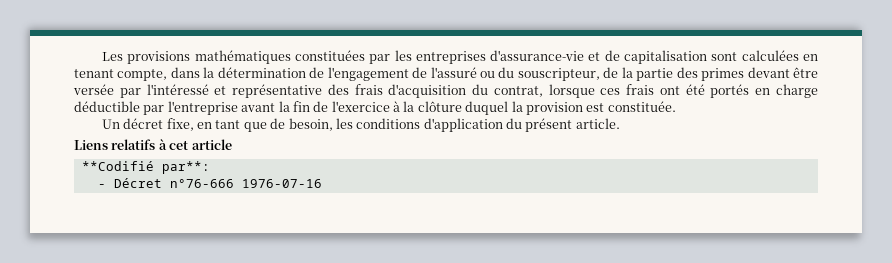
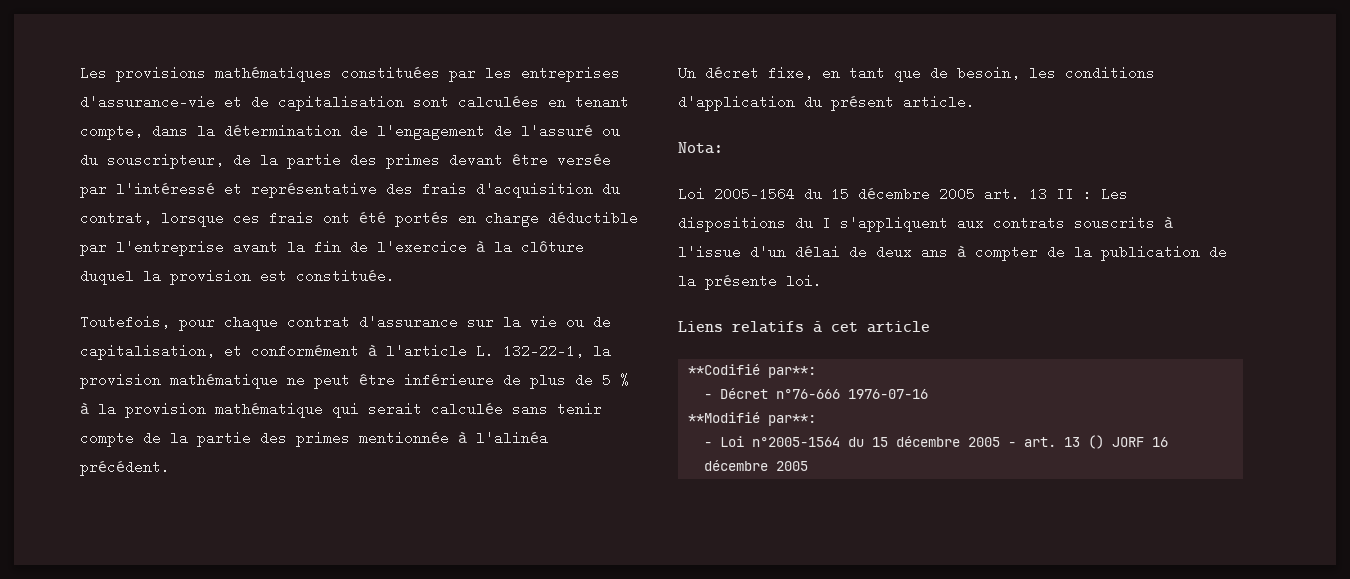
+ Toutefois, pour chaque contrat d'assurance sur la vie ou de capitalisation, et conformément à l'article L. 132-22-1, la provision mathématique ne peut être inférieure de plus de 5 % à la provision mathématique qui serait calculée sans tenir compte de la partie des primes mentionnée à l'alinéa précédent.
+ Nota:
+ Loi 2005-1564 du 15 décembre 2005 art. 13 II : Les dispositions du I s'appliquent aux contrats souscrits à l'issue d'un délai de deux ans à compter de la publication de la présente loi.
+ **Modifié par**:
+ - Loi n°2005-1564 du 15 décembre 2005 - art. 13 () JORF 16 décembre 2005

